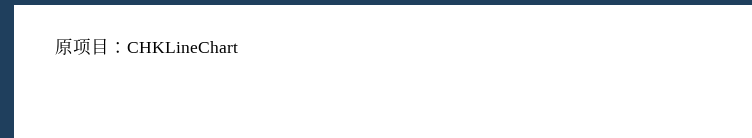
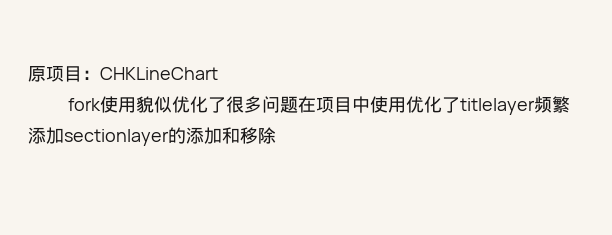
+ fork使用貌似优化了很多问题在项目中使用优化了titlelayer频繁添加sectionlayer的添加和移除

